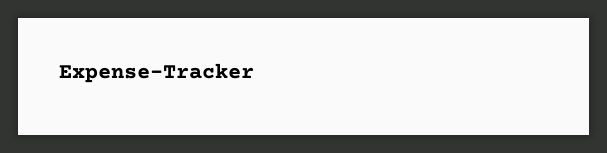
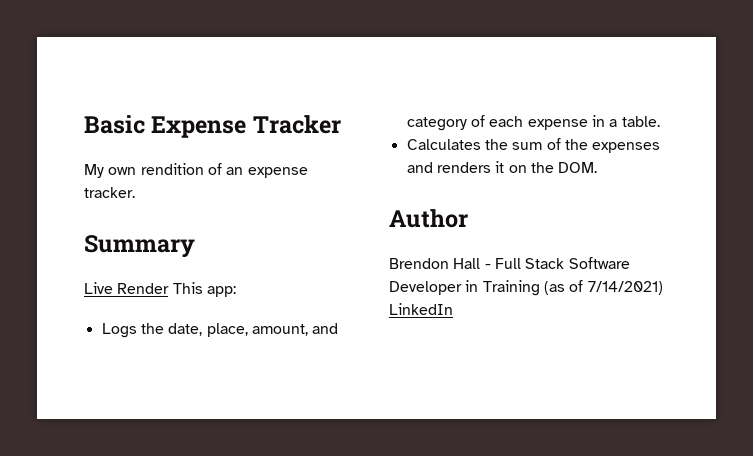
- Expense-Tracker
+ Basic Expense Tracker
+ My own rendition of an expense tracker.
+ Summary
+ Live Render This app:
+ Logs the date, place, amount, and category of each expense in a table.
+ Calculates the sum of the expenses and renders it on the DOM.
+ Author
+ Brendon Hall - Full Stack Software Developer in Training (as of 7/14/2021) LinkedIn

